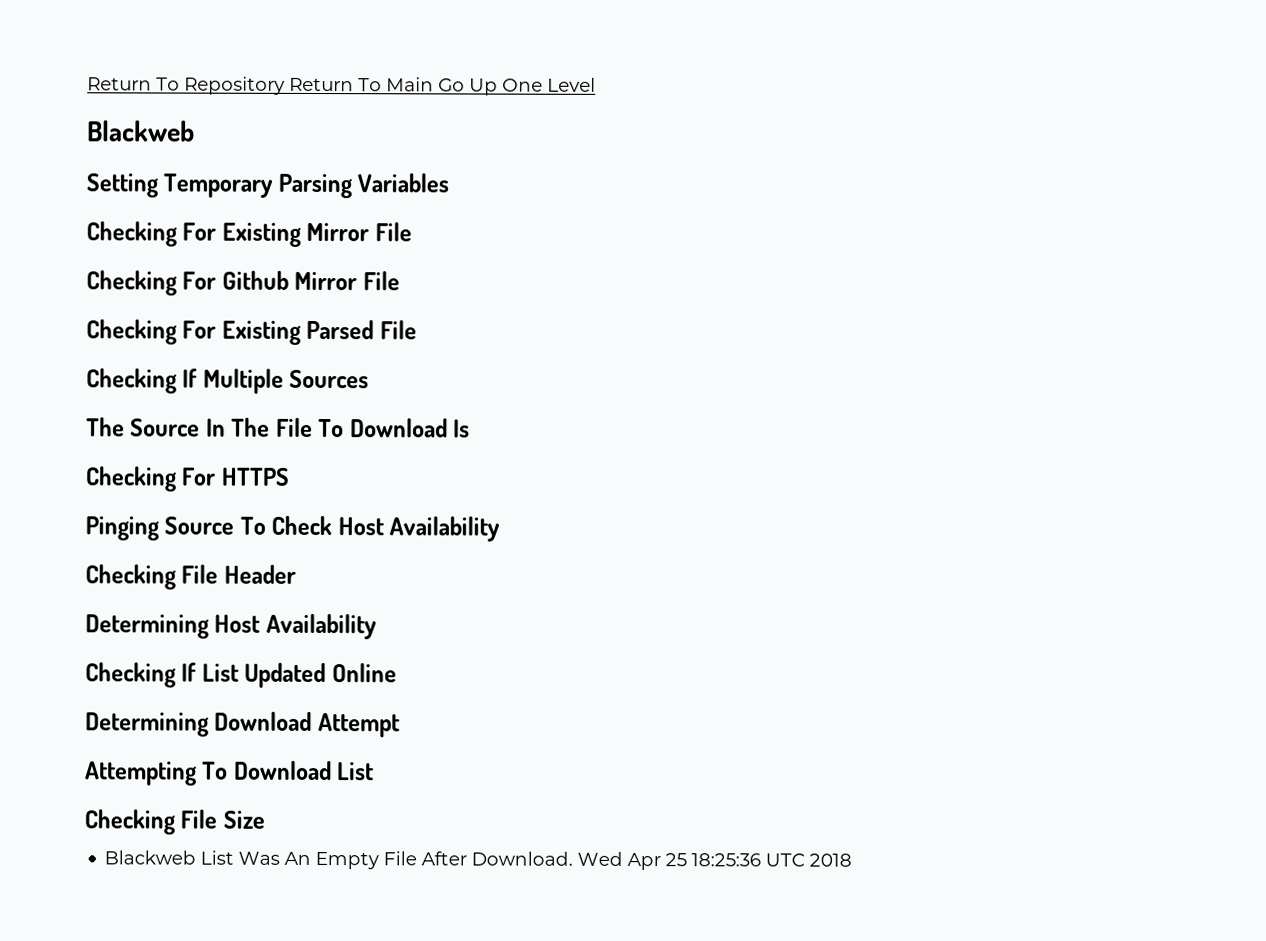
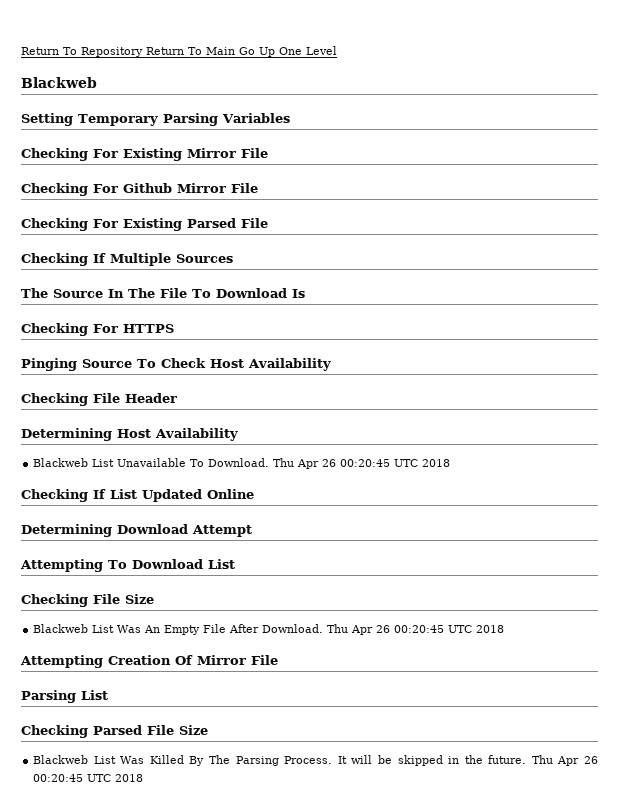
+ Blackweb List Unavailable To Download. Thu Apr 26 00:20:45 UTC 2018
- Blackweb List Was An Empty File After Download. Wed Apr 25 18:25:36 UTC 2018
+ Blackweb List Was An Empty File After Download. Thu Apr 26 00:20:45 UTC 2018
+ Attempting Creation Of Mirror File
+ Parsing List
+ Checking Parsed File Size
+ Blackweb List Was Killed By The Parsing Process. It will be skipped in the future. Thu Apr 26 00:20:45 UTC 2018

